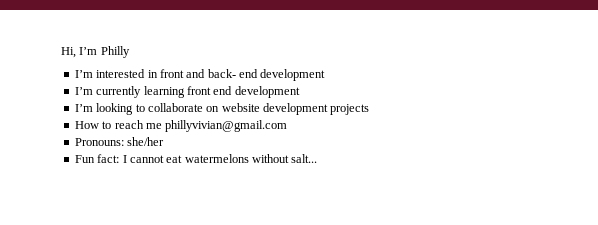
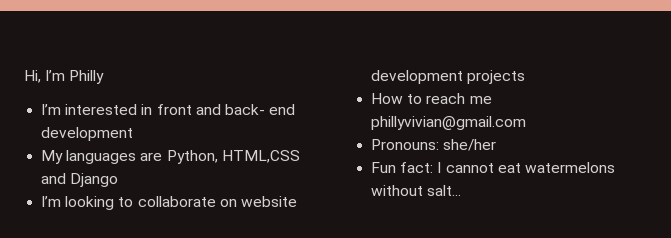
- I’m currently learning front end development
+ My languages are Python, HTML,CSS and Django

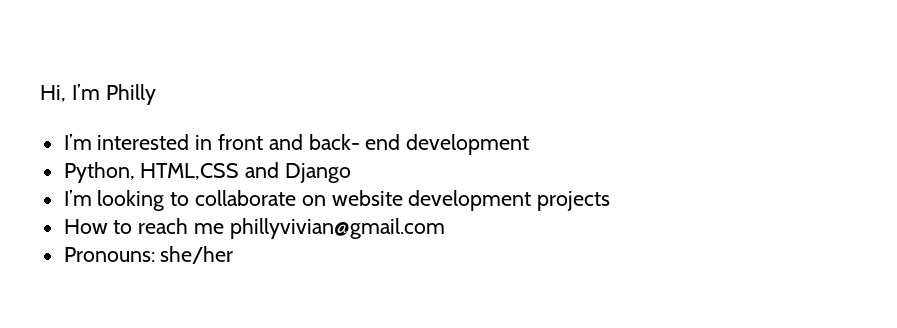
- My languages are Python, HTML,CSS and Django
+ Python, HTML,CSS and Django
- Fun fact: I cannot eat watermelons without salt...

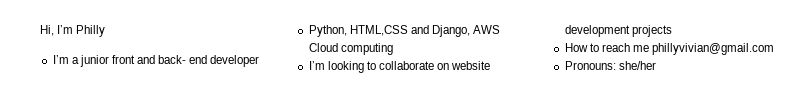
- I’m interested in front and back- end development
+ I’m a junior front and back- end developer
- Python, HTML,CSS and Django
+ Python, HTML,CSS and Django, AWS Cloud computing

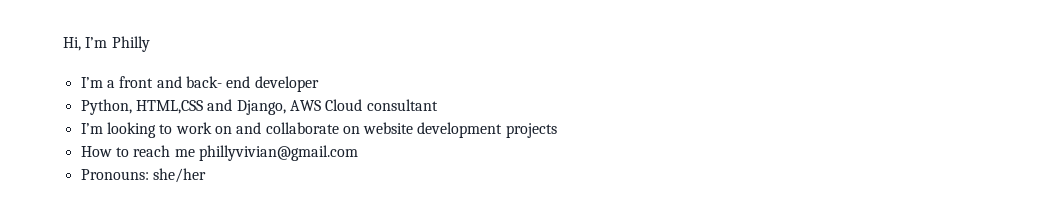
- I’m a junior front and back- end developer
+ I’m a front and back- end developer
- Python, HTML,CSS and Django, AWS Cloud computing
+ Python, HTML,CSS and Django, AWS Cloud consultant
- I’m looking to collaborate on website development projects
+ I’m looking to work on and collaborate on website development projects

